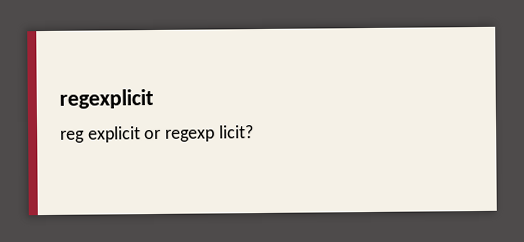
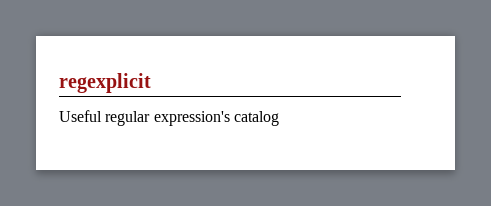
- reg explicit or regexp licit?
+ Useful regular expression's catalog

